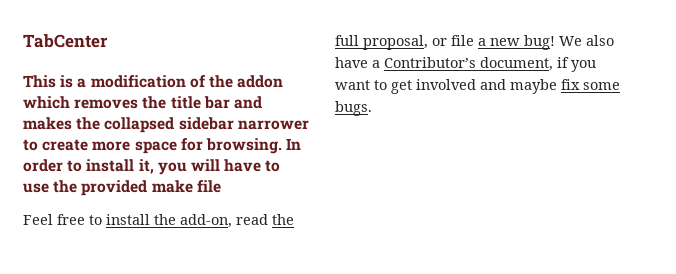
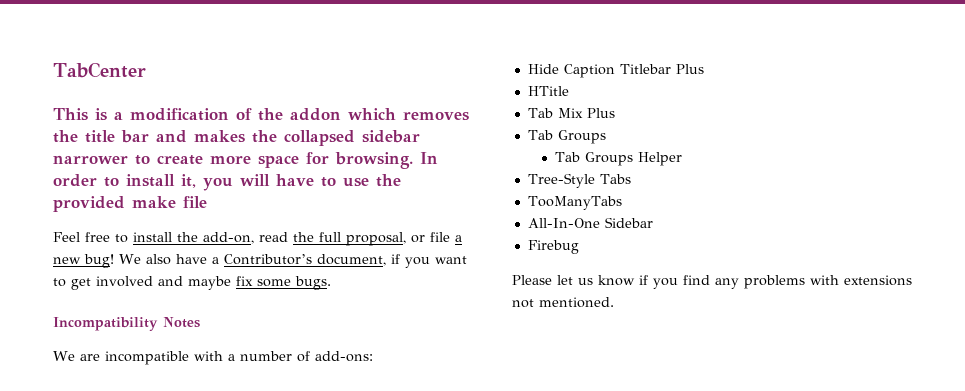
+ Incompatibility Notes
+ We are incompatible with a number of add-ons:
+ Hide Caption Titlebar Plus
+ HTitle
+ Tab Mix Plus
+ Tab Groups
+ Tab Groups Helper
+ Tree-Style Tabs
+ TooManyTabs
+ All-In-One Sidebar
+ Firebug
+ Please let us know if you find any problems with extensions not mentioned.

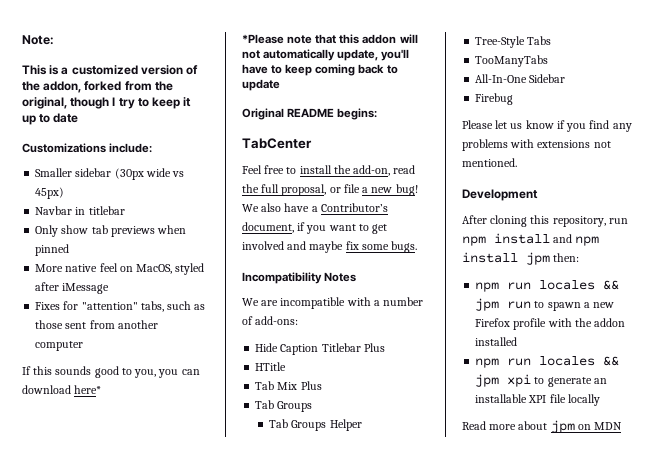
- TabCenter
+ Note:
- This is a modification of the addon which removes the title bar and makes the collapsed sidebar narrower to create more space for browsing. In order to install it, you will have to use the provided make file
+ This is a customized version of the addon, forked from the original, though I try to keep it up to date
+ Customizations include:
+ Smaller sidebar (30px wide vs 45px)
+ Navbar in titlebar
+ Only show tab previews when pinned
+ More native feel on MacOS, styled after iMessage
+ Fixes for "attention" tabs, such as those sent from another computer
+ If this sounds good to you, you can download here*
+ *Please note that this addon will not automatically update, you'll have to keep coming back to update
+ Original README begins:
+ TabCenter
+ Development
+ After cloning this repository, run npm install and npm install jpm then:
+ npm run locales && jpm run to spawn a new Firefox profile with the addon installed
+ npm run locales && jpm xpi to generate an installable XPI file locally
+ Read more about jpm on MDN

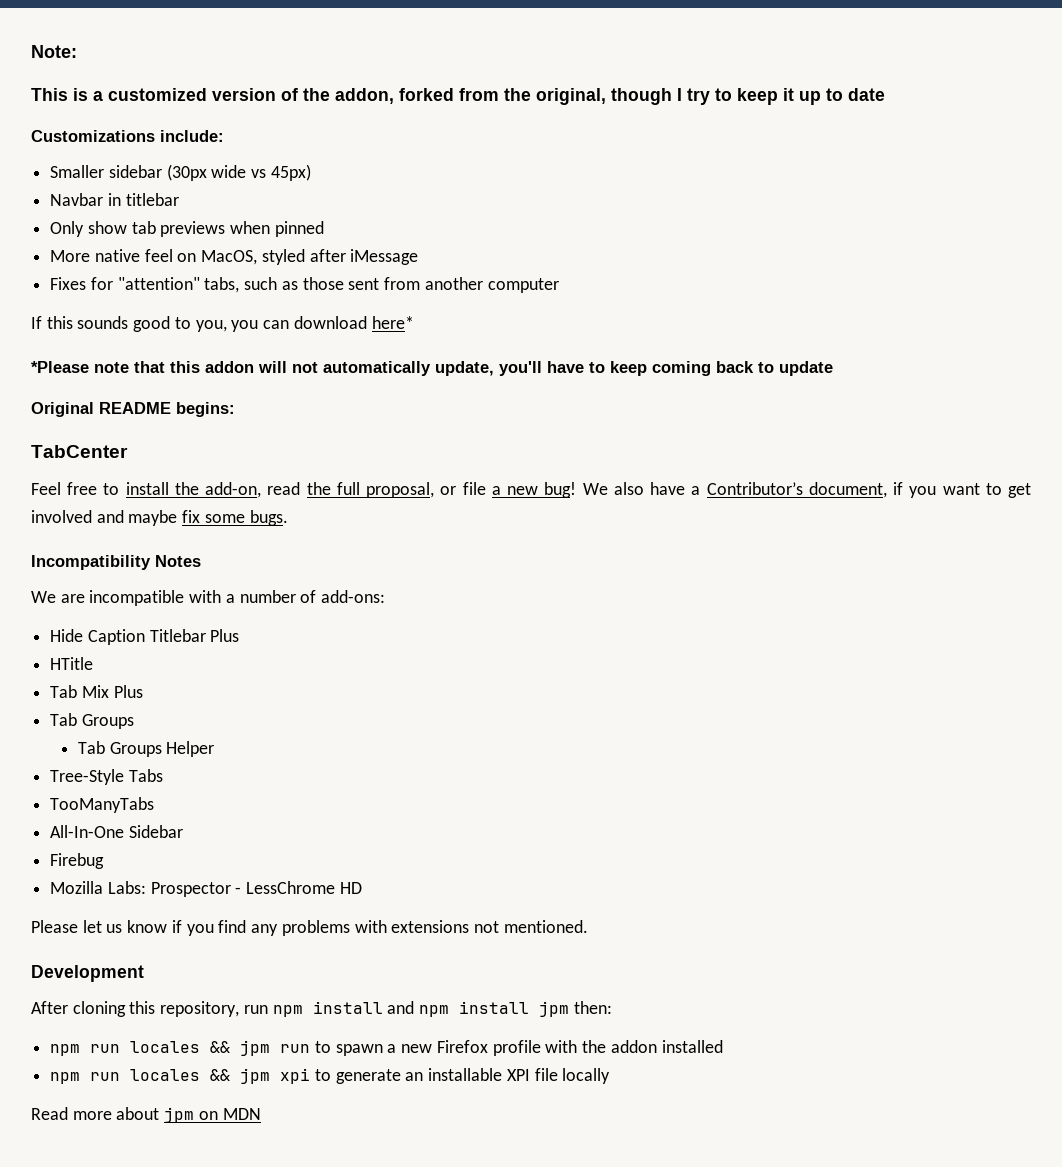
+ Mozilla Labs: Prospector - LessChrome HD

